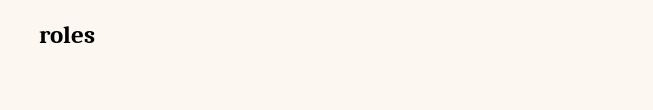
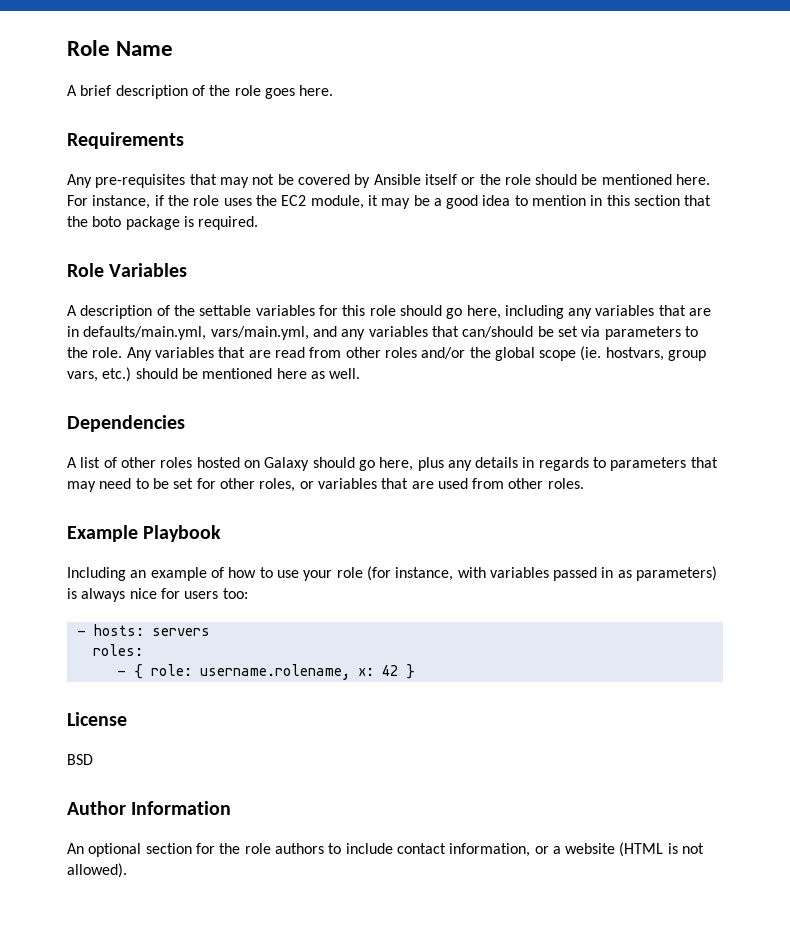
- roles
+ Role Name
+ A brief description of the role goes here.
+ Requirements
+ Any pre-requisites that may not be covered by Ansible itself or the role should be mentioned here. For instance, if the role uses the EC2 module, it may be a good idea to mention in this section that the boto package is required.
+ Role Variables
+ A description of the settable variables for this role should go here, including any variables that are in defaults/main.yml, vars/main.yml, and any variables that can/should be set via parameters to the role. Any variables that are read from other roles and/or the global scope (ie. hostvars, group vars, etc.) should be mentioned here as well.
+ Dependencies
+ A list of other roles hosted on Galaxy should go here, plus any details in regards to parameters that may need to be set for other roles, or variables that are used from other roles.
+ Example Playbook
+ Including an example of how to use your role (for instance, with variables passed in as parameters) is always nice for users too:
+ - hosts: servers
+ roles:
+ - { role: username.rolename, x: 42 }
+ License
+ BSD
+ Author Information
+ An optional section for the role authors to include contact information, or a website (HTML is not allowed).

